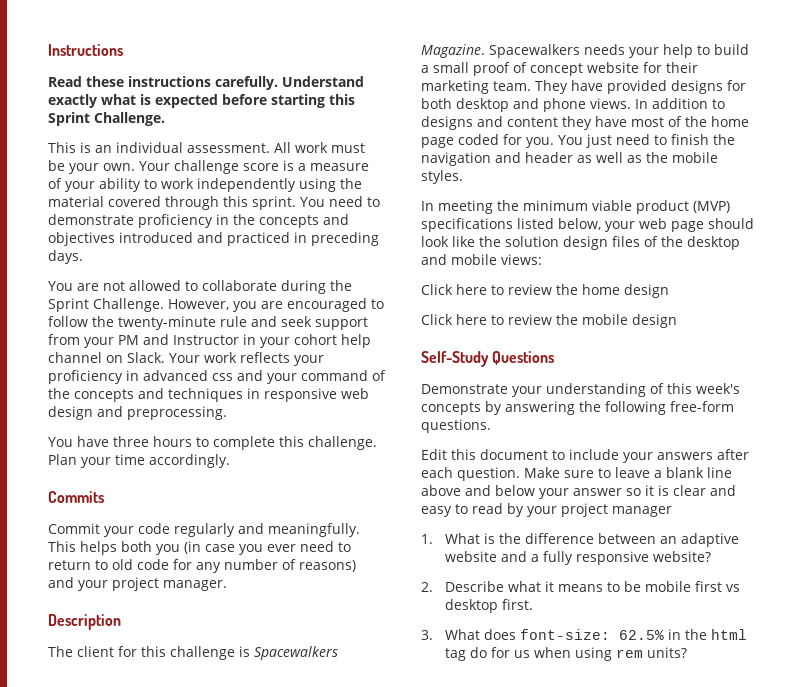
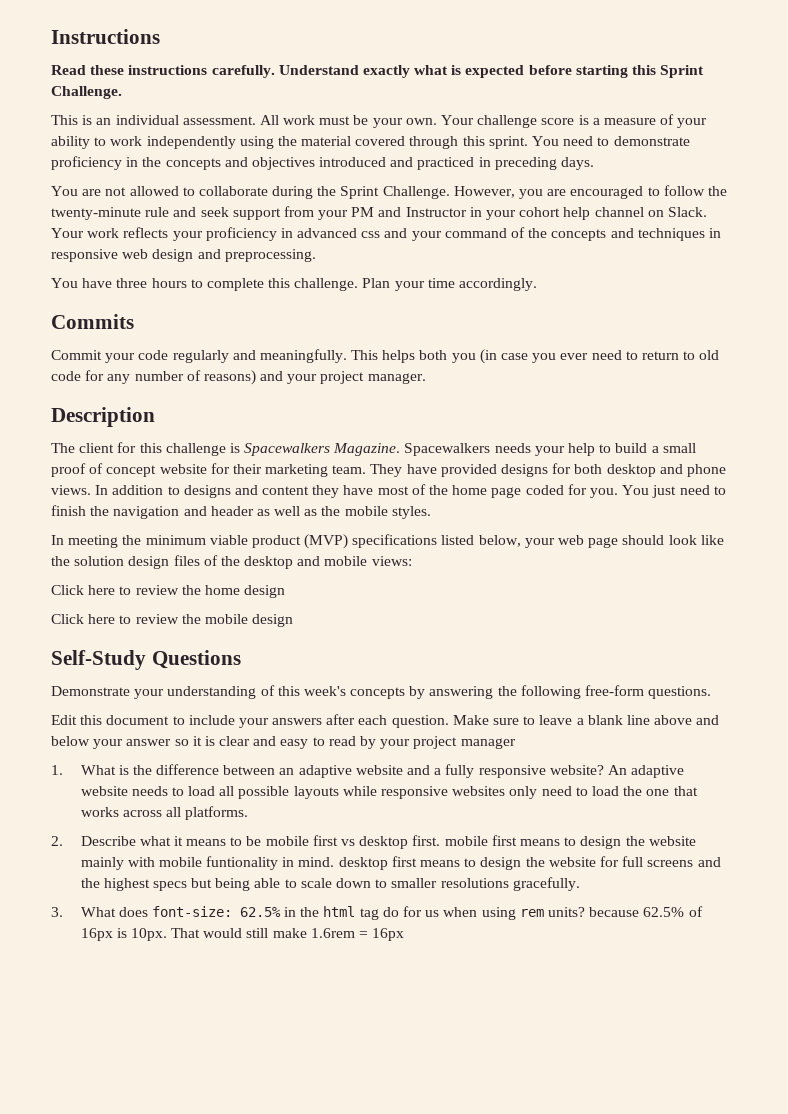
+ An adaptive website needs to load all possible layouts while responsive websites only need to load the one that works across all platforms.
- 2. Describe what it means to be mobile first vs desktop first.
+ 2. Describe what it means to be mobile first vs desktop first. mobile first means to design the website mainly with mobile funtionality in mind. desktop first means to design the website for full screens and the highest specs but being able to scale down to smaller resolutions gracefully.
- 3. What does font-size: 62.5% in the html tag do for us when using rem units?
+ 3. What does font-size: 62.5% in the html tag do for us when using rem units? because 62.5% of 16px is 10px. That would still make 1.6rem = 16px

